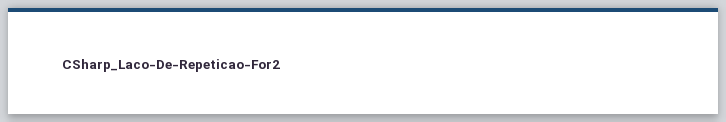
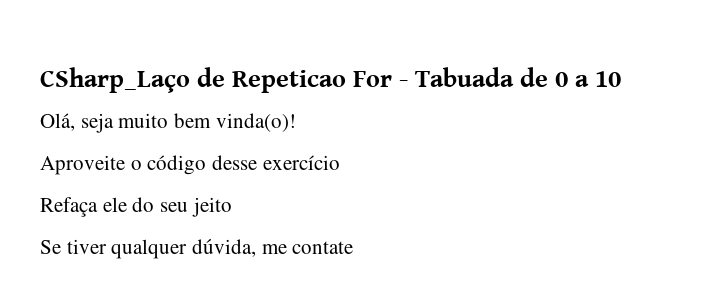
- CSharp_Laco-De-Repeticao-For2
+ CSharp_Laço de Repeticao For - Tabuada de 0 a 10
+ Olá, seja muito bem vinda(o)!
+ Aproveite o código desse exercício
+ Refaça ele do seu jeito
+ Se tiver qualquer dúvida, me contate

